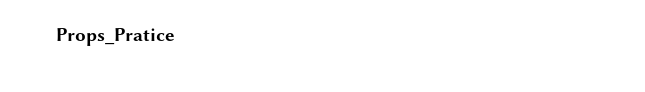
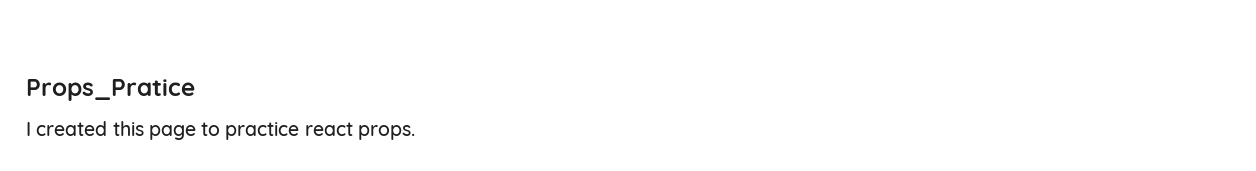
+ I created this page to practice react props.

